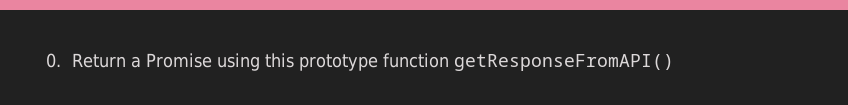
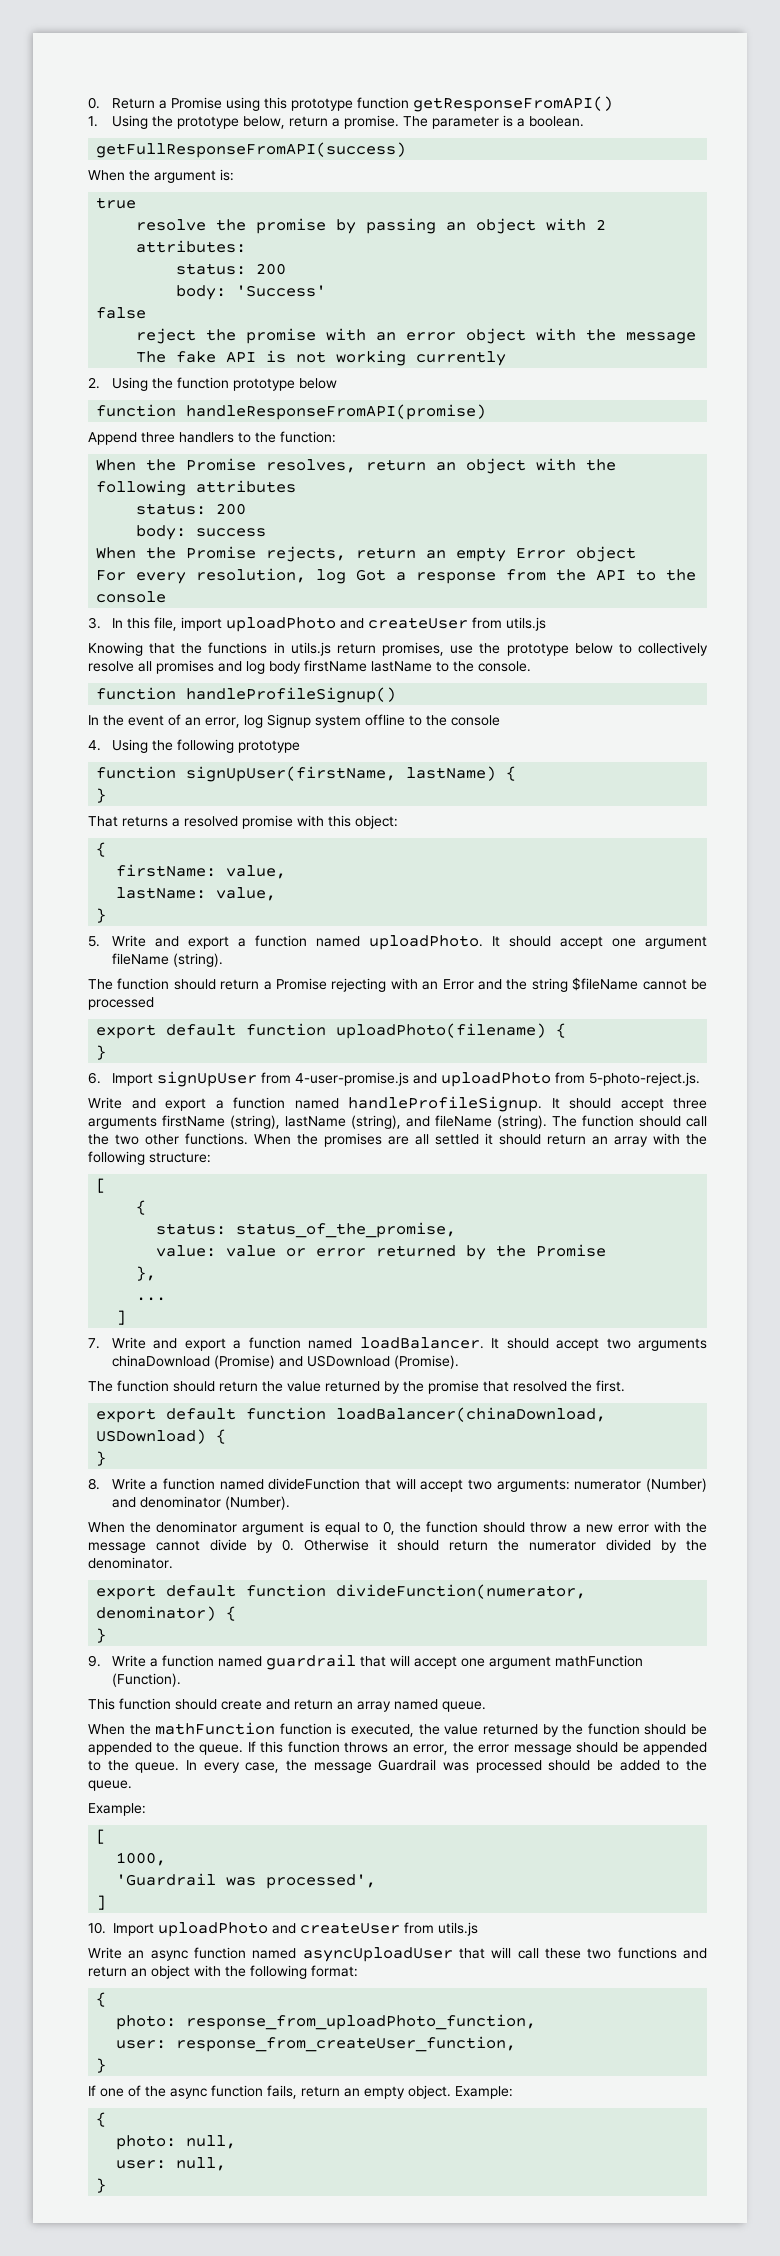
+ 1. Using the prototype below, return a promise. The parameter is a boolean.
+ getFullResponseFromAPI(success)
+ When the argument is:
+ true
+ resolve the promise by passing an object with 2 attributes:
+ status: 200
+ body: 'Success'
+ false
+ reject the promise with an error object with the message The fake API is not working currently
+ 2. Using the function prototype below
+ function handleResponseFromAPI(promise)
+ Append three handlers to the function:
+ When the Promise resolves, return an object with the following attributes
+ status: 200
+ body: success
+ When the Promise rejects, return an empty Error object
+ For every resolution, log Got a response from the API to the console
+ 3. In this file, import uploadPhoto and createUser from utils.js
+ Knowing that the functions in utils.js return promises, use the prototype below to collectively resolve all promises and log body firstName lastName to the console.
+ function handleProfileSignup()
+ In the event of an error, log Signup system offline to the console
+ 4. Using the following prototype
+ function signUpUser(firstName, lastName) {
+ }
+ That returns a resolved promise with this object:
+ {
+ firstName: value,
+ lastName: value,
+ }
+ 5. Write and export a function named uploadPhoto. It should accept one argument fileName (string).
+ The function should return a Promise rejecting with an Error and the string $fileName cannot be processed
+ export default function uploadPhoto(filename) {
+ }
+ 6. Import signUpUser from 4-user-promise.js and uploadPhoto from 5-photo-reject.js.
+ Write and export a function named handleProfileSignup. It should accept three arguments firstName (string), lastName (string), and fileName (string). The function should call the two other functions. When the promises are all settled it should return an array with the following structure:
+ [
+ {
+ status: status_of_the_promise,
+ value: value or error returned by the Promise
+ },
+ ...
+ ]
+ 7. Write and export a function named loadBalancer. It should accept two arguments chinaDownload (Promise) and USDownload (Promise).
+ The function should return the value returned by the promise that resolved the first.
+ export default function loadBalancer(chinaDownload, USDownload) {
+ }
+ 8. Write a function named divideFunction that will accept two arguments: numerator (Number) and denominator (Number).
+ When the denominator argument is equal to 0, the function should throw a new error with the message cannot divide by 0. Otherwise it should return the numerator divided by the denominator.
+ export default function divideFunction(numerator, denominator) {
+ }
+ 9. Write a function named guardrail that will accept one argument mathFunction (Function).
+ This function should create and return an array named queue.
+ When the mathFunction function is executed, the value returned by the function should be appended to the queue. If this function throws an error, the error message should be appended to the queue. In every case, the message Guardrail was processed should be added to the queue.
+ Example:
+ [
+ 1000,
+ 'Guardrail was processed',
+ ]
+ 10. Import uploadPhoto and createUser from utils.js
+ Write an async function named asyncUploadUser that will call these two functions and return an object with the following format:
+ {
+ photo: response_from_uploadPhoto_function,
+ user: response_from_createUser_function,
+ }
+ If one of the async function fails, return an empty object. Example:
+ {
+ photo: null,
+ user: null,
+ }

